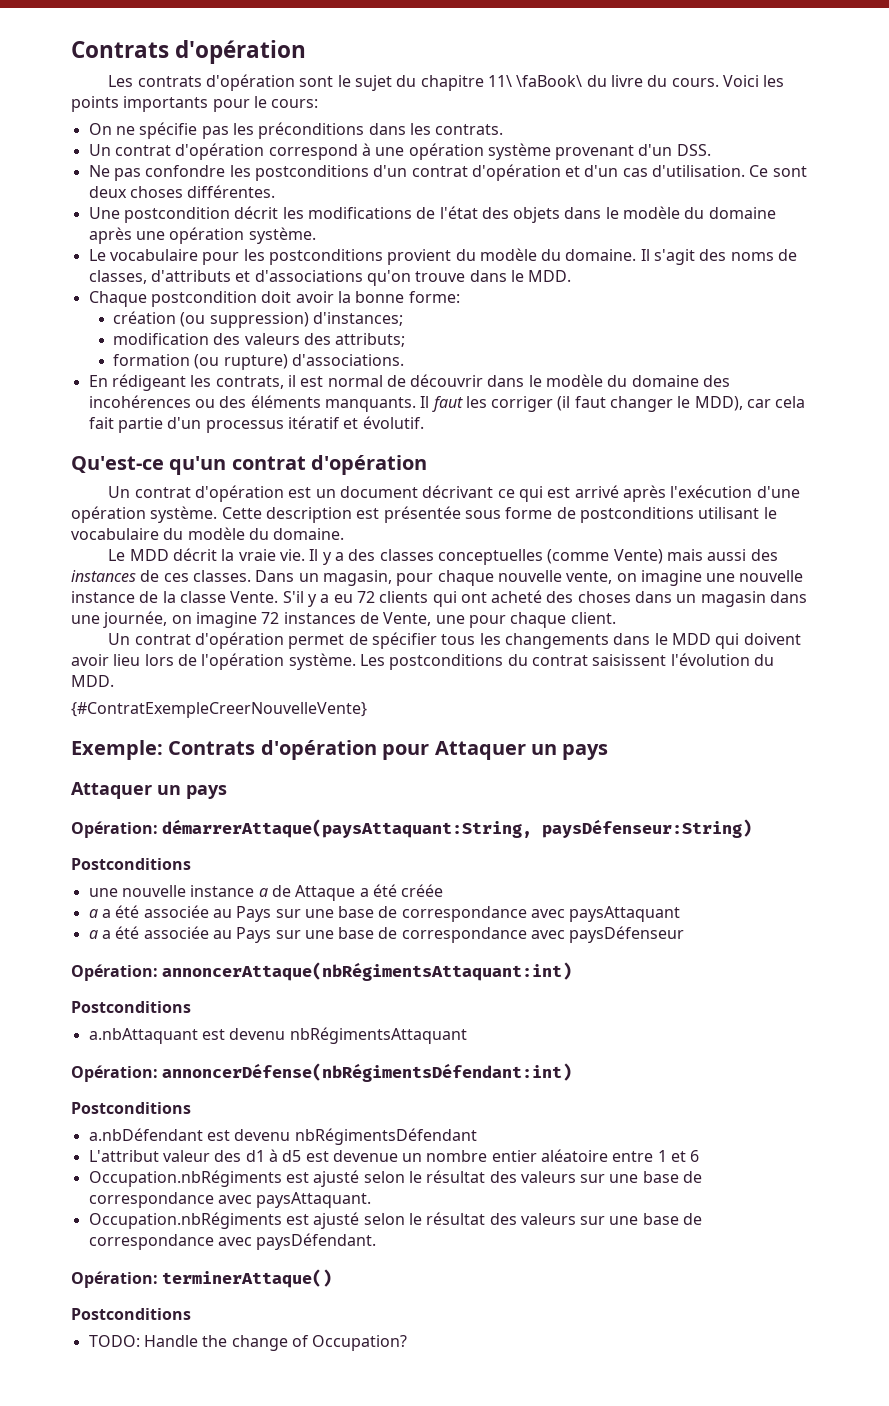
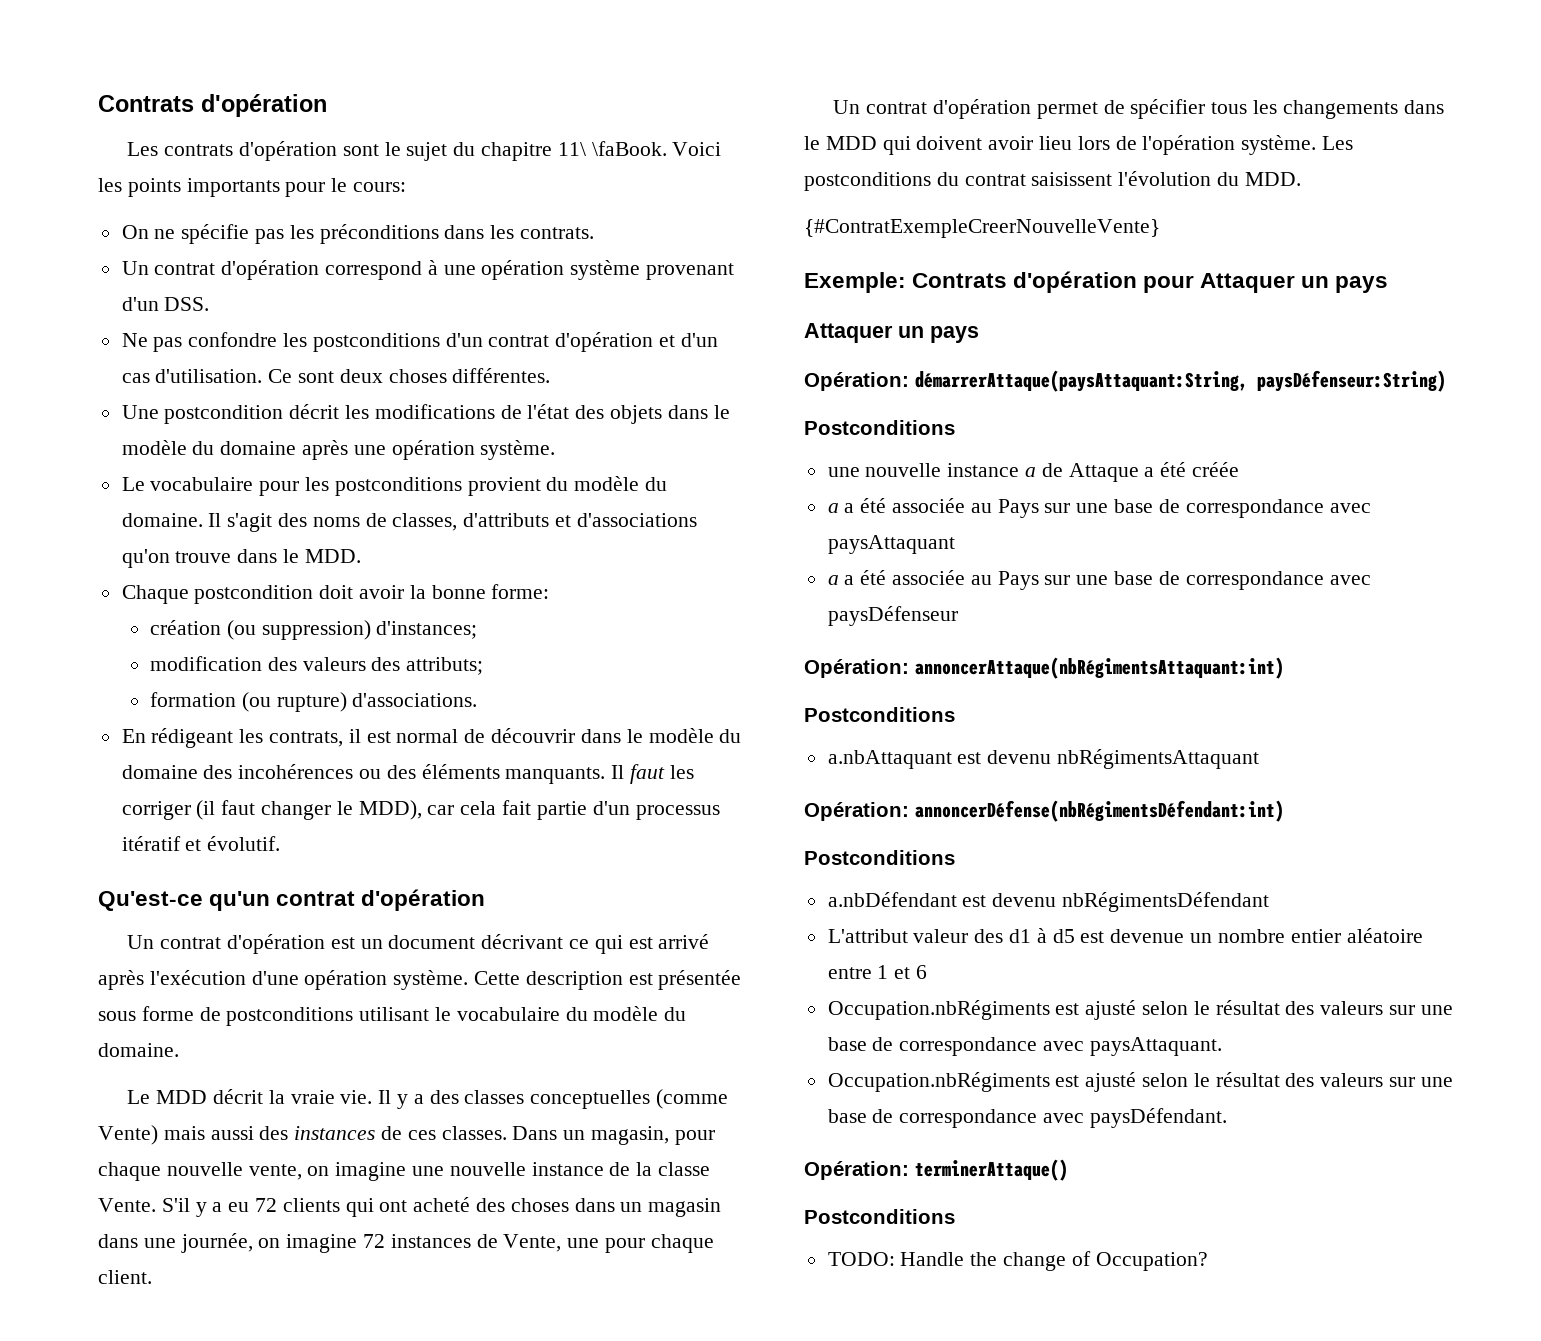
- Les contrats d'opération sont le sujet du chapitre 11\ \faBook\ du livre du cours.
+ Les contrats d'opération sont le sujet du chapitre 11\ \faBook.

